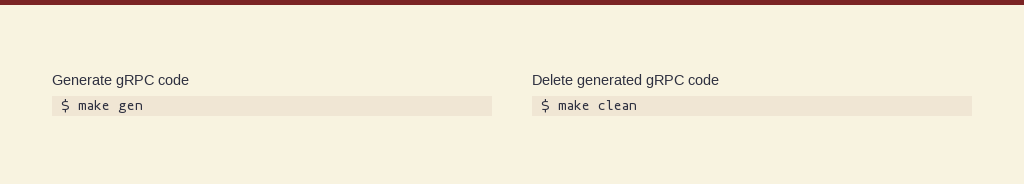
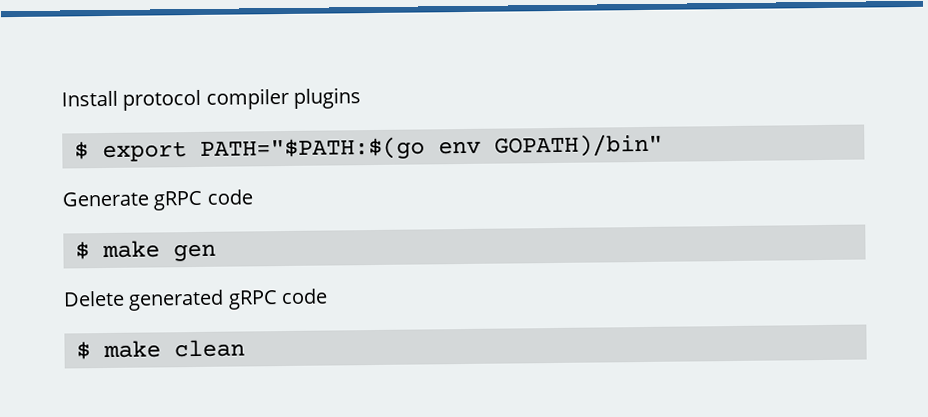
+ Install protocol compiler plugins
+ $ export PATH="$PATH:$(go env GOPATH)/bin"

